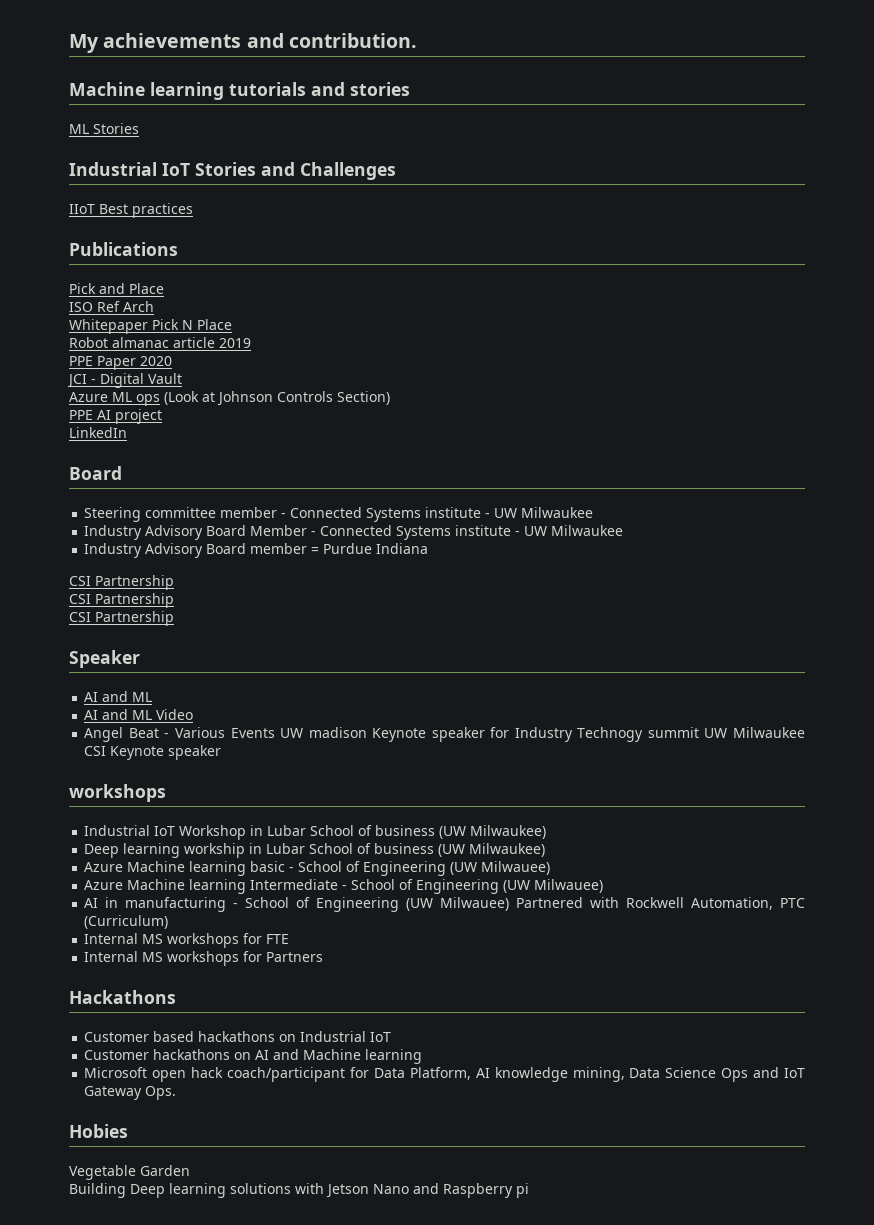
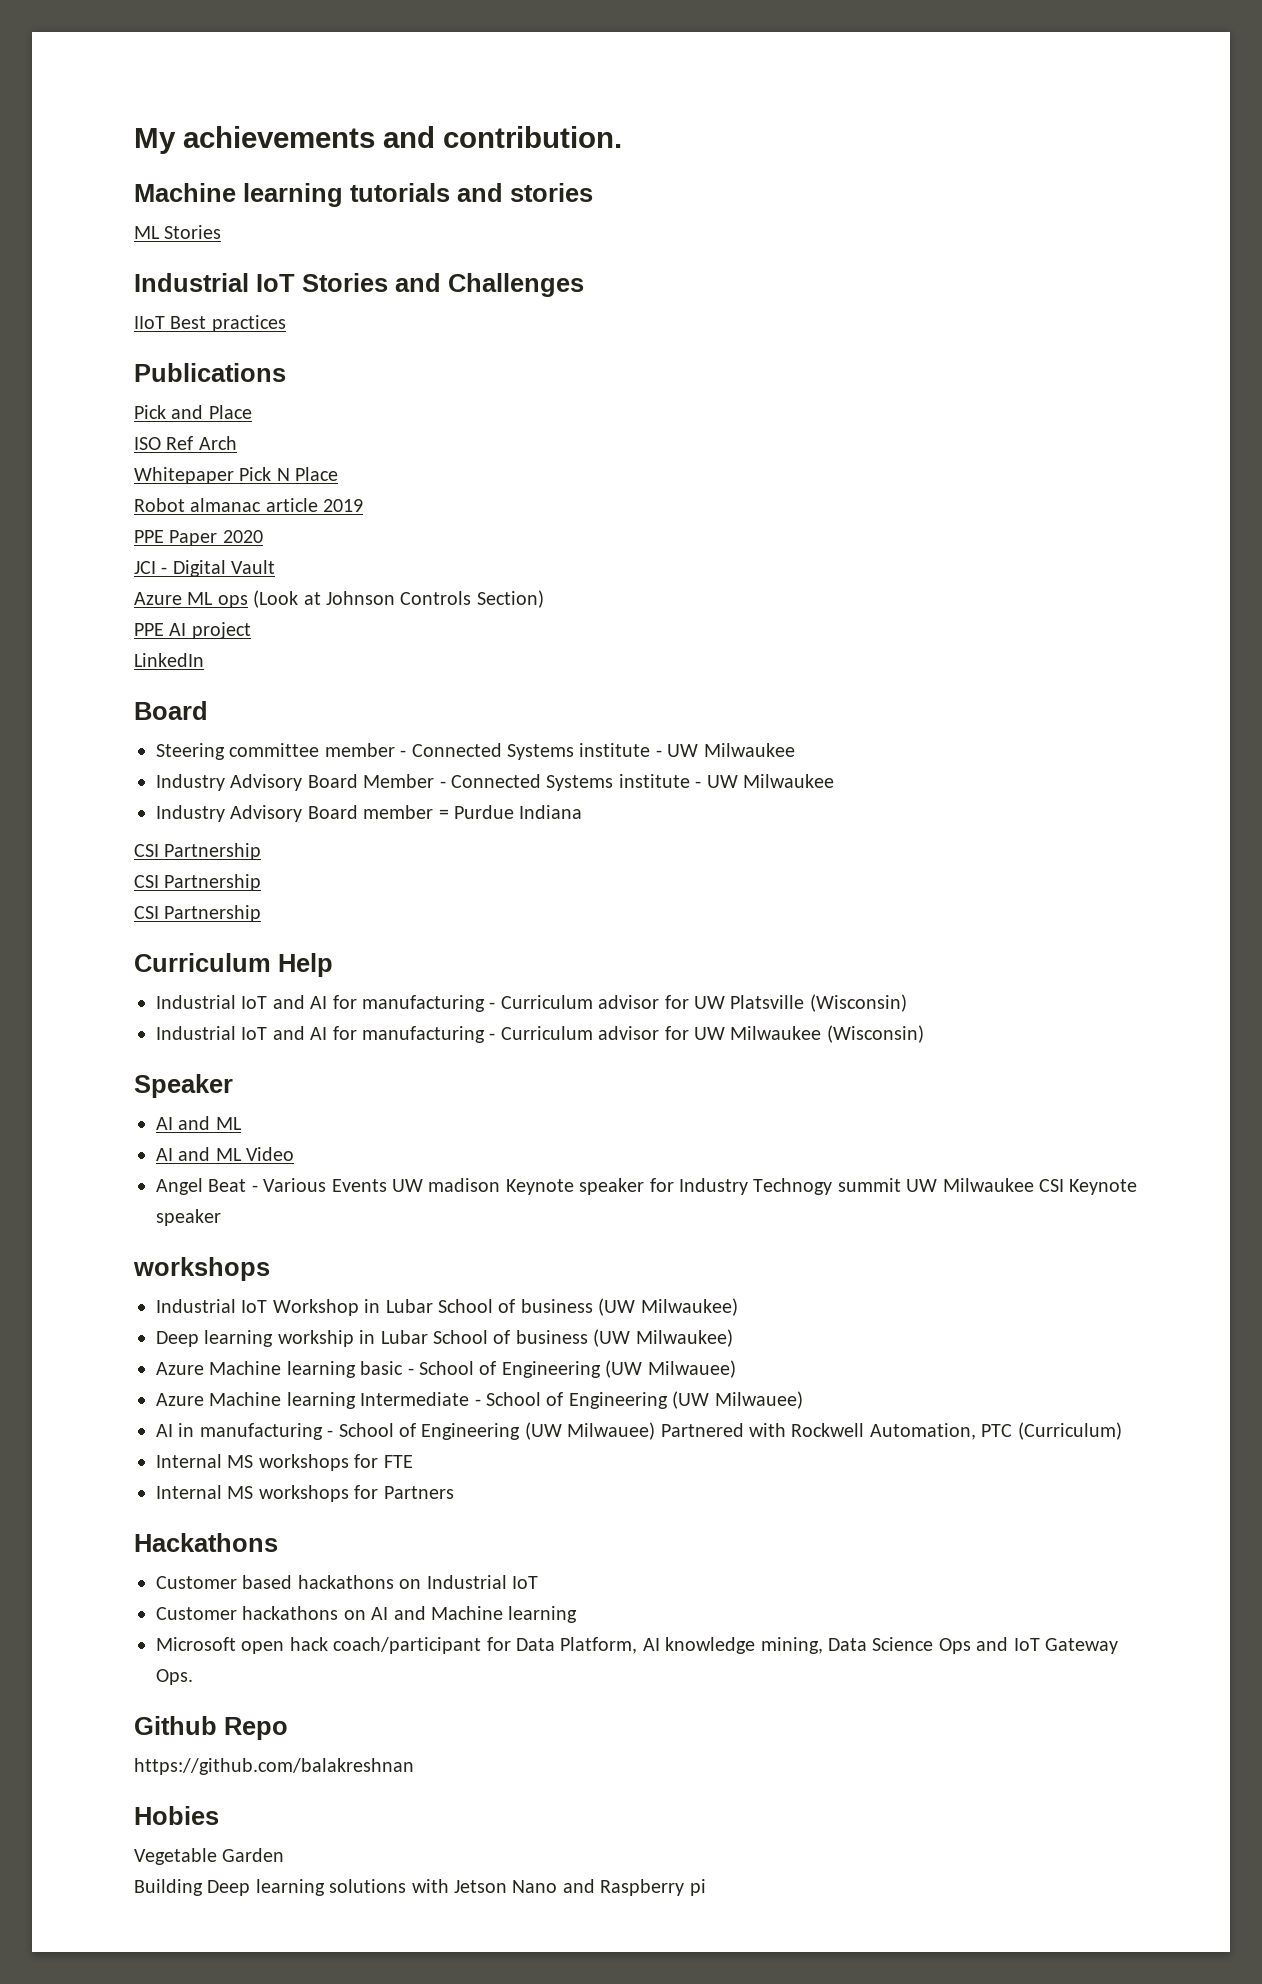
+ Curriculum Help
+ Industrial IoT and AI for manufacturing - Curriculum advisor for UW Platsville (Wisconsin)
+ Industrial IoT and AI for manufacturing - Curriculum advisor for UW Milwaukee (Wisconsin)
+ Github Repo
+ https://github.com/balakreshnan

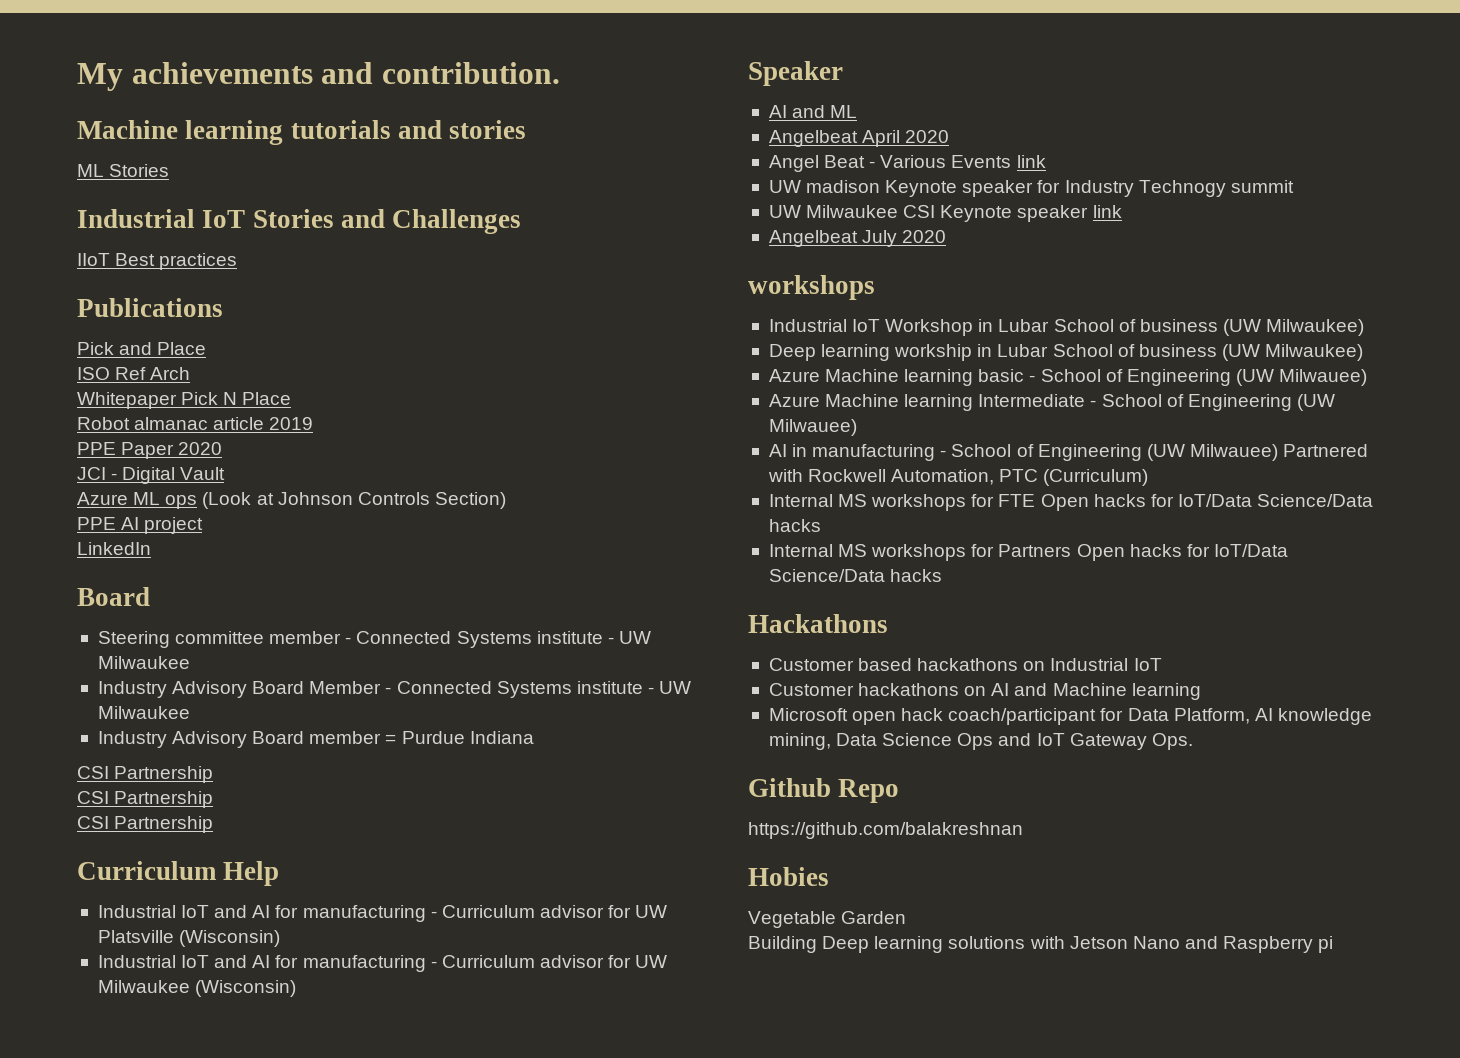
- AI and ML Video
+ Angelbeat April 2020
- Angel Beat - Various Events UW madison Keynote speaker for Industry Technogy summit UW Milwaukee CSI Keynote speaker
+ Angel Beat - Various Events link
+ UW madison Keynote speaker for Industry Technogy summit
+ UW Milwaukee CSI Keynote speaker link
+ Angelbeat July 2020
- Internal MS workshops for FTE
+ Internal MS workshops for FTE Open hacks for IoT/Data Science/Data hacks
- Internal MS workshops for Partners
+ Internal MS workshops for Partners Open hacks for IoT/Data Science/Data hacks

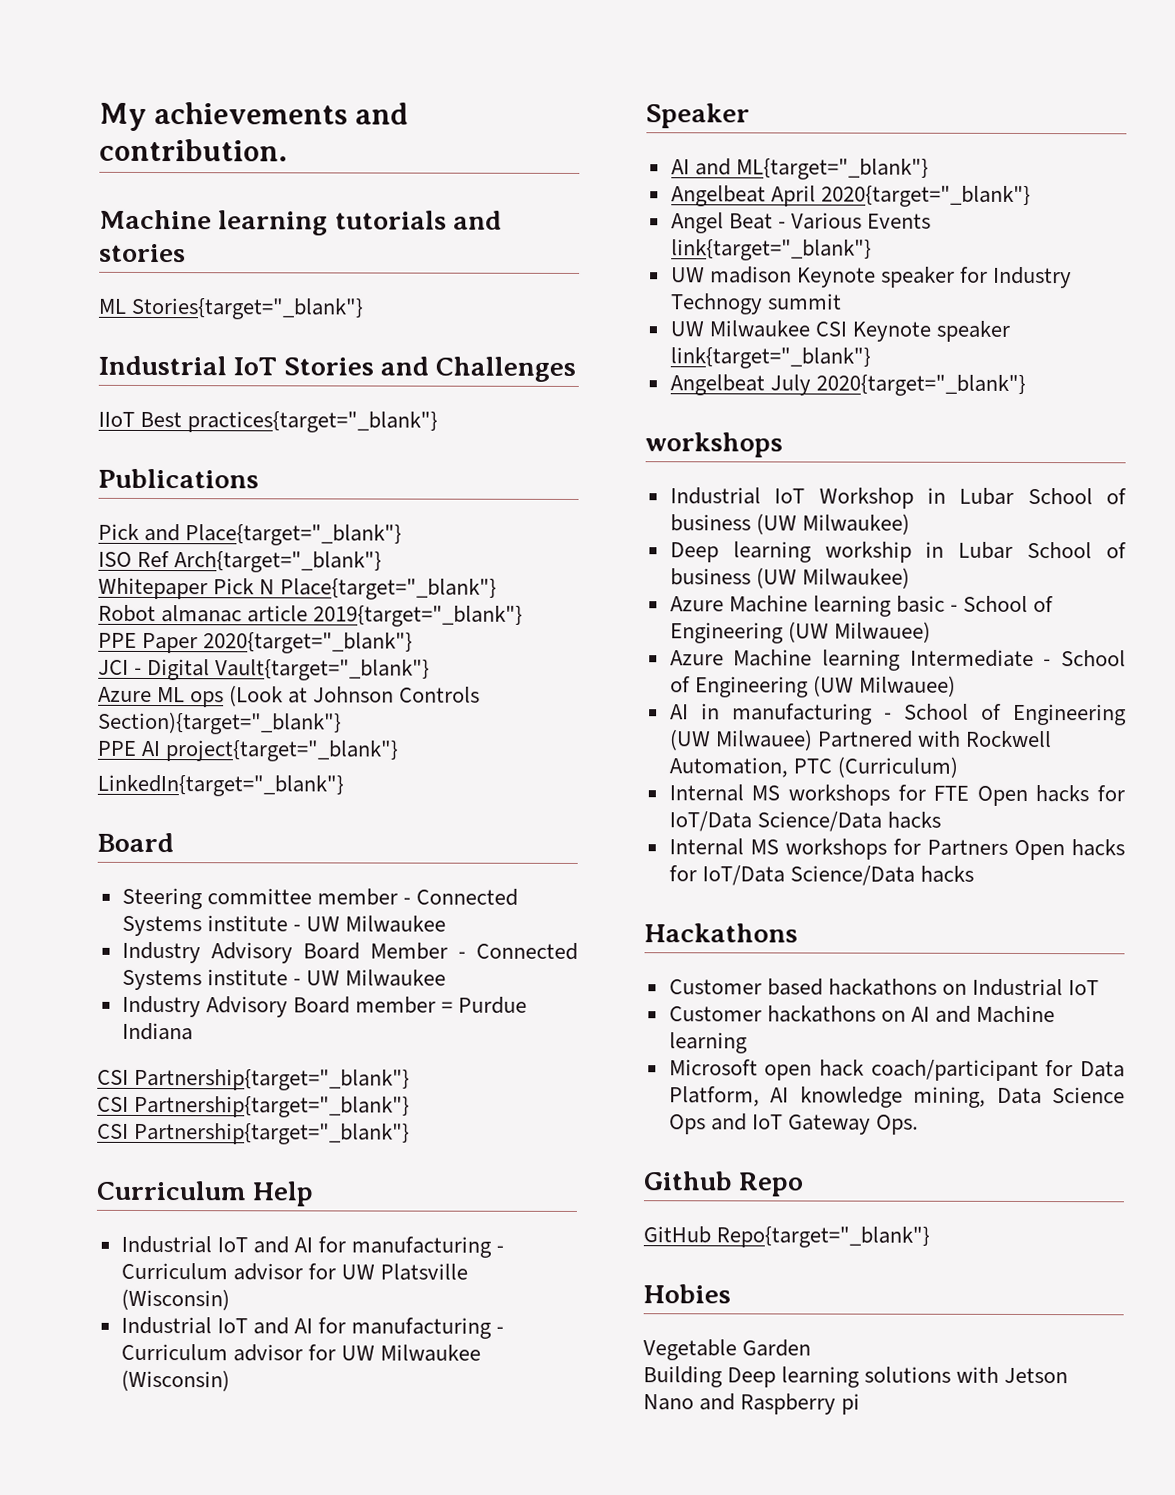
- ML Stories
+ ML Stories{target="_blank"}
- IIoT Best practices
+ IIoT Best practices{target="_blank"}
- Pick and Place
+ Pick and Place{target="_blank"}
- ISO Ref Arch
+ ISO Ref Arch{target="_blank"}
- Whitepaper Pick N Place
+ Whitepaper Pick N Place{target="_blank"}
- Robot almanac article 2019
+ Robot almanac article 2019{target="_blank"}
- PPE Paper 2020
+ PPE Paper 2020{target="_blank"}
- JCI - Digital Vault
+ JCI - Digital Vault{target="_blank"}
- Azure ML ops (Look at Johnson Controls Section)
+ Azure ML ops (Look at Johnson Controls Section){target="_blank"}
- PPE AI project
- LinkedIn
+ PPE AI project{target="_blank"}
+ LinkedIn{target="_blank"}
  Industry Advisory Board member = Purdue Indiana
- CSI Partnership
- CSI Partnership
- CSI Partnership
+ CSI Partnership{target="_blank"}
+ CSI Partnership{target="_blank"}
+ CSI Partnership{target="_blank"}
- AI and ML
+ AI and ML{target="_blank"}
- Angelbeat April 2020
+ Angelbeat April 2020{target="_blank"}
- Angel Beat - Various Events link
+ Angel Beat - Various Events link{target="_blank"}
- UW Milwaukee CSI Keynote speaker link
+ UW Milwaukee CSI Keynote speaker link{target="_blank"}
- Angelbeat July 2020
+ Angelbeat July 2020{target="_blank"}
- https://github.com/balakreshnan
+ GitHub Repo{target="_blank"}

